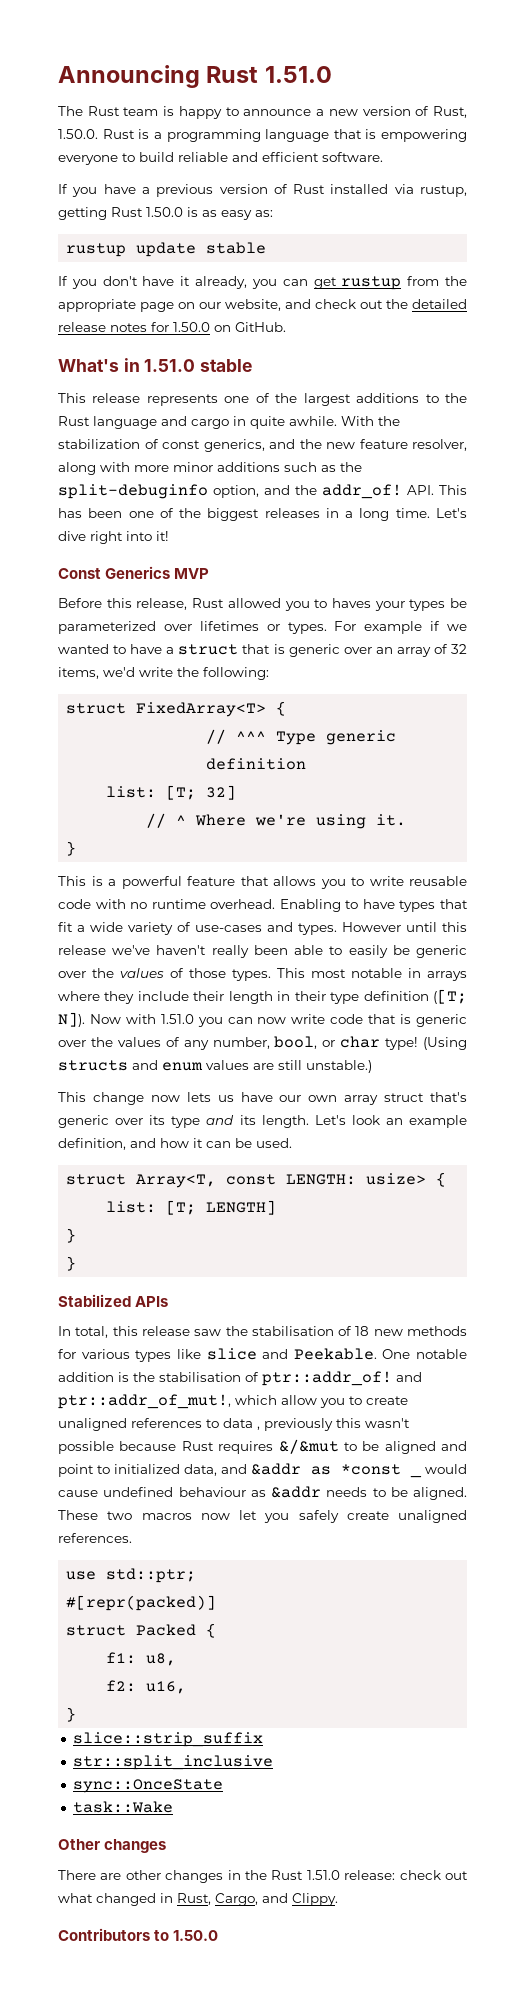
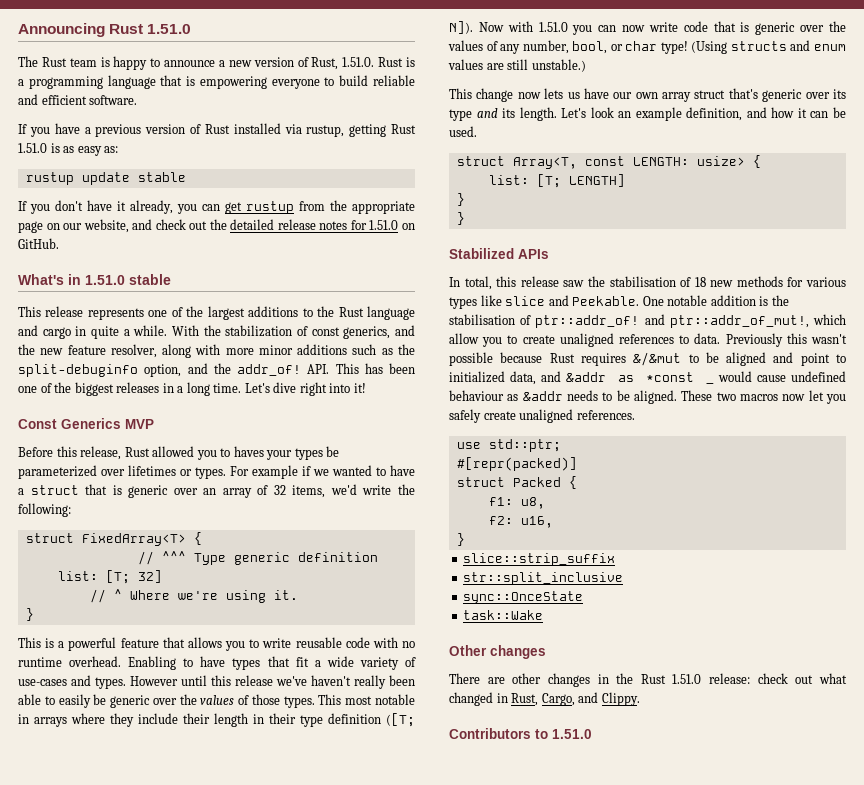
- The Rust team is happy to announce a new version of Rust, 1.50.0. Rust is a programming language that is empowering everyone to build reliable and efficient software.
+ The Rust team is happy to announce a new version of Rust, 1.51.0. Rust is a programming language that is empowering everyone to build reliable and efficient software.
- If you have a previous version of Rust installed via rustup, getting Rust 1.50.0 is as easy as:
+ If you have a previous version of Rust installed via rustup, getting Rust 1.51.0 is as easy as:
- If you don't have it already, you can get rustup from the appropriate page on our website, and check out the detailed release notes for 1.50.0 on GitHub.
+ If you don't have it already, you can get rustup from the appropriate page on our website, and check out the detailed release notes for 1.51.0 on GitHub.
- This release represents one of the largest additions to the Rust language and cargo in quite awhile.
+ This release represents one of the largest additions to the Rust language and cargo in quite a while.
- One notable addition is the stabilisation of ptr::addr_of! and ptr::addr_of_mut!, which allow you to create unaligned references to data , previously this wasn't possible because Rust requires &/&mut to be aligned and point to initialized data, and &addr as *const _ would cause undefined behaviour as &addr needs to be aligned.
+ One notable addition is the stabilisation of ptr::addr_of! and ptr::addr_of_mut!, which allow you to create unaligned references to data. Previously this wasn't possible because Rust requires &/&mut to be aligned and point to initialized data, and &addr as *const _ would cause undefined behaviour as &addr needs to be aligned.
- Contributors to 1.50.0
+ Contributors to 1.51.0

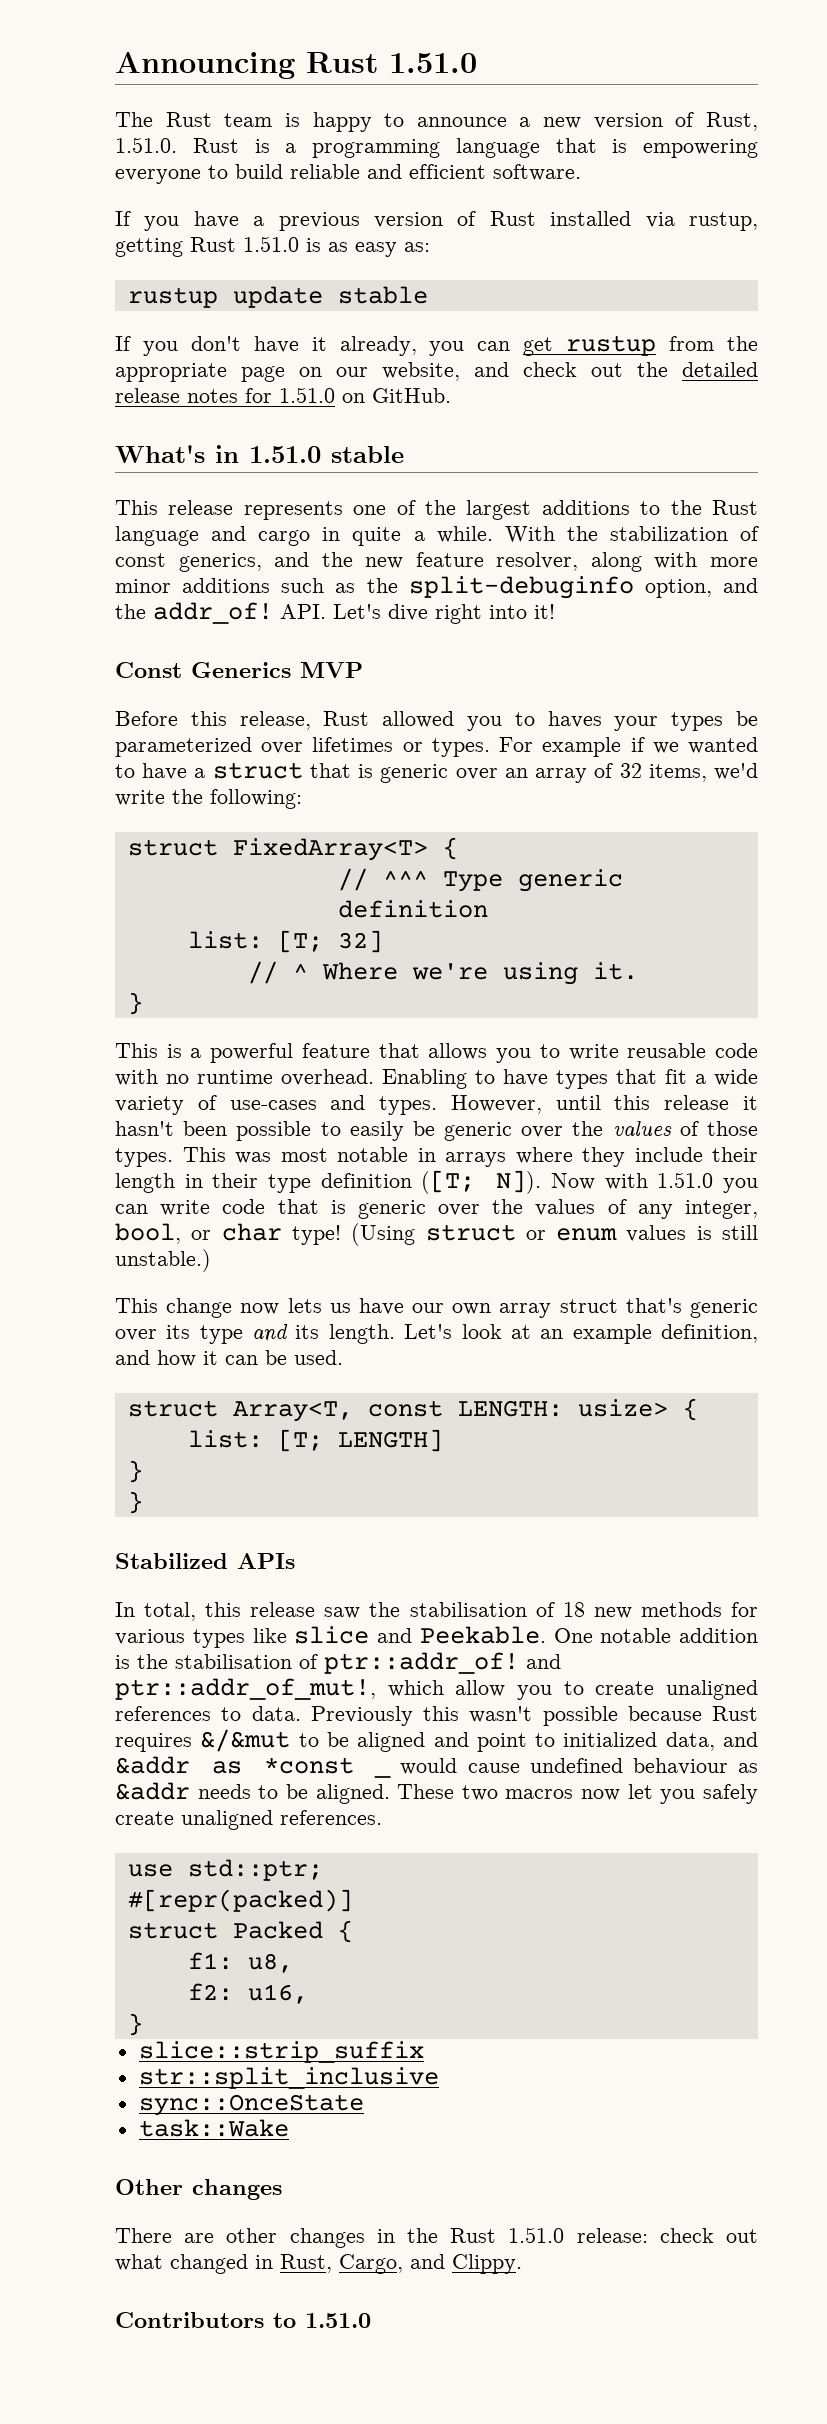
- API. This has been one of the biggest releases in a long time. Let's dive right into it!
+ API. Let's dive right into it!
- However until this release we've haven't really been able to easily be generic over the values of those types.
+ However, until this release it hasn't been possible to easily be generic over the values of those types.
- This most notable in arrays where they include their length in their type definition ([T; N]). Now with 1.51.0 you can now write code that is generic over the values of any number, bool, or char type!
+ This was most notable in arrays where they include their length in their type definition ([T; N]). Now with 1.51.0 you can write code that is generic over the values of any integer, bool, or char type!
- (Using structs and enum values are still unstable.)
+ (Using struct or enum values is still unstable.)
- Let's look an example definition, and how it can be used.
+ Let's look at an example definition, and how it can be used.

